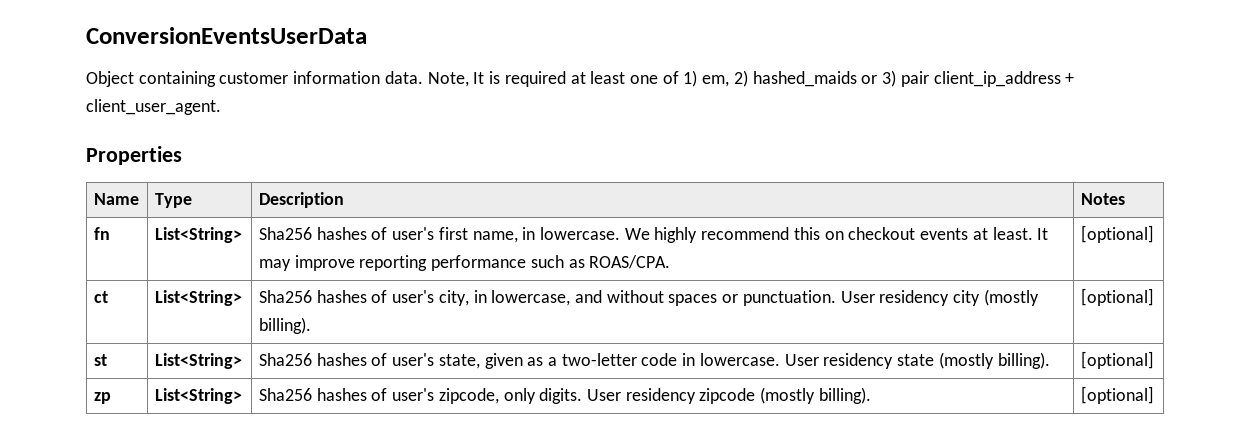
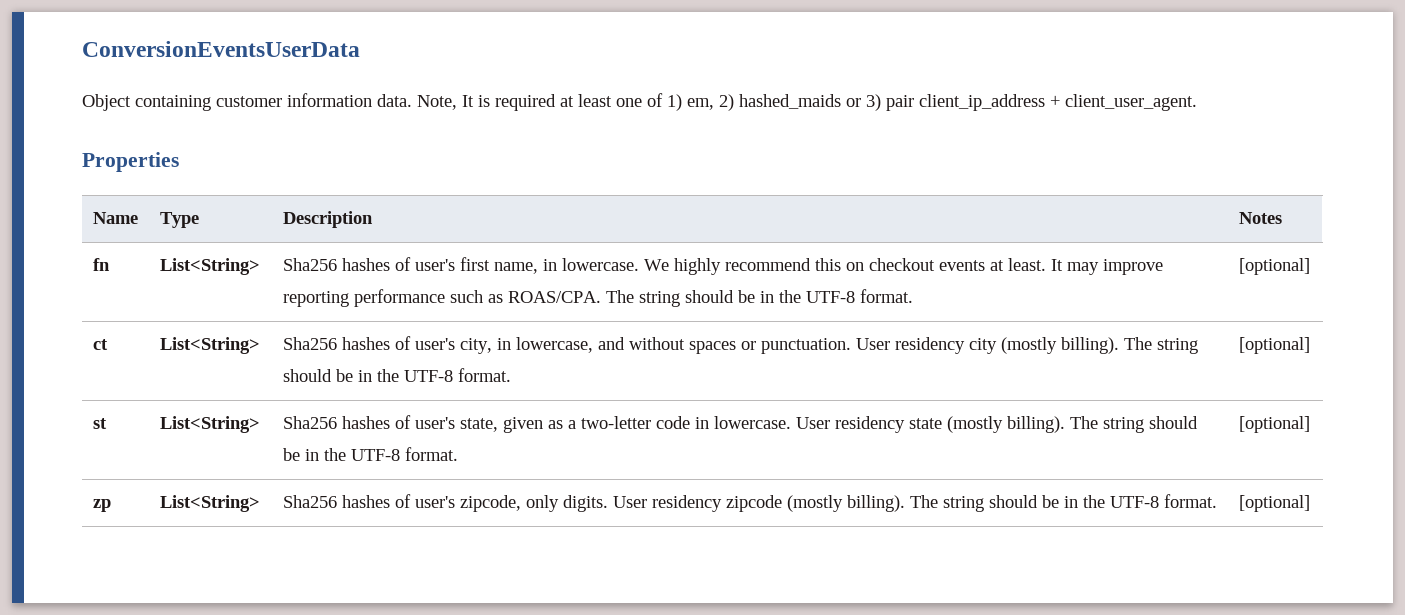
- fn | List<String> | Sha256 hashes of user's first name, in lowercase. We highly recommend this on checkout events at least. It may improve reporting performance such as ROAS/CPA. | [optional]
+ fn | List<String> | Sha256 hashes of user's first name, in lowercase. We highly recommend this on checkout events at least. It may improve reporting performance such as ROAS/CPA. The string should be in the UTF-8 format. | [optional]
- ct | List<String> | Sha256 hashes of user's city, in lowercase, and without spaces or punctuation. User residency city (mostly billing). | [optional]
+ ct | List<String> | Sha256 hashes of user's city, in lowercase, and without spaces or punctuation. User residency city (mostly billing). The string should be in the UTF-8 format. | [optional]
- st | List<String> | Sha256 hashes of user's state, given as a two-letter code in lowercase. User residency state (mostly billing). | [optional]
+ st | List<String> | Sha256 hashes of user's state, given as a two-letter code in lowercase. User residency state (mostly billing). The string should be in the UTF-8 format. | [optional]
- zp | List<String> | Sha256 hashes of user's zipcode, only digits. User residency zipcode (mostly billing). | [optional]
+ zp | List<String> | Sha256 hashes of user's zipcode, only digits. User residency zipcode (mostly billing). The string should be in the UTF-8 format. | [optional]

